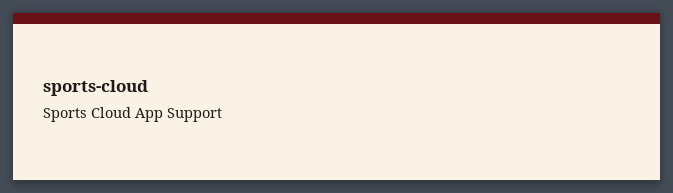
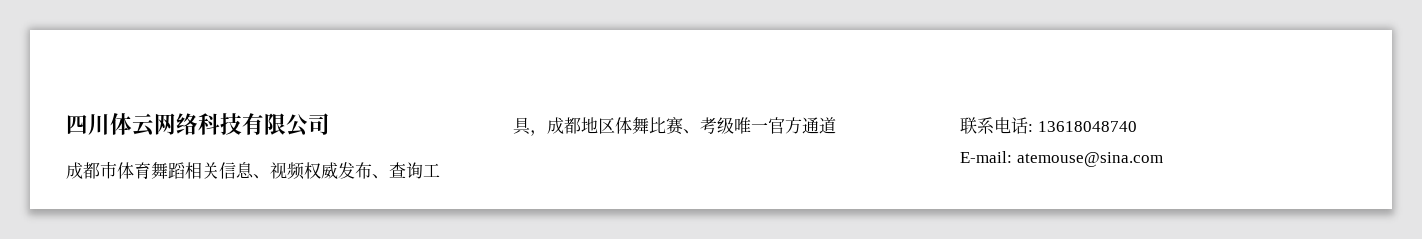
- sports-cloud
- Sports Cloud App Support
+ 四川体云网络科技有限公司
+ 成都市体育舞蹈相关信息、视频权威发布、查询工具，成都地区体舞比赛、考级唯一官方通道
+ 联系电话: 13618048740
+ E-mail: atemouse@sina.com

